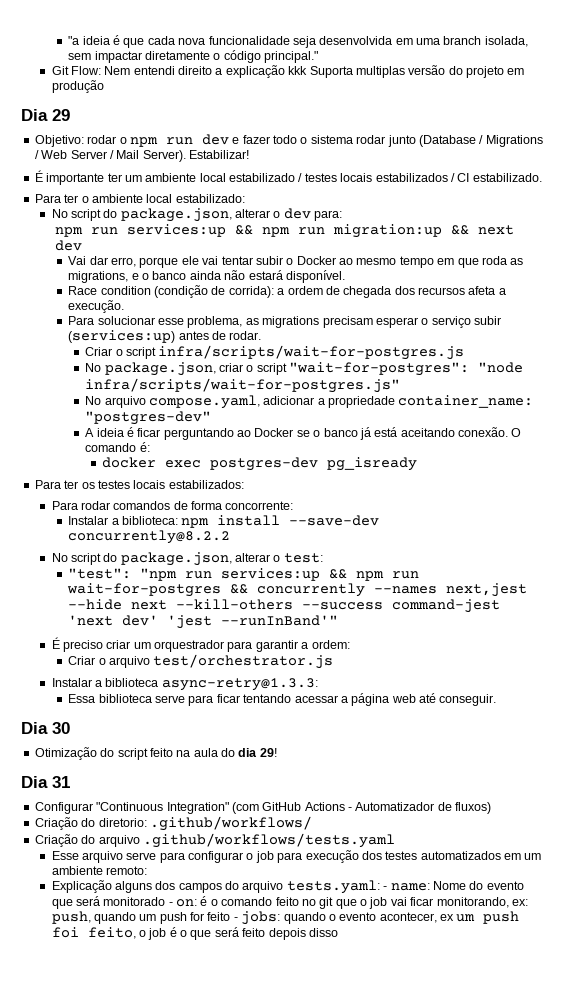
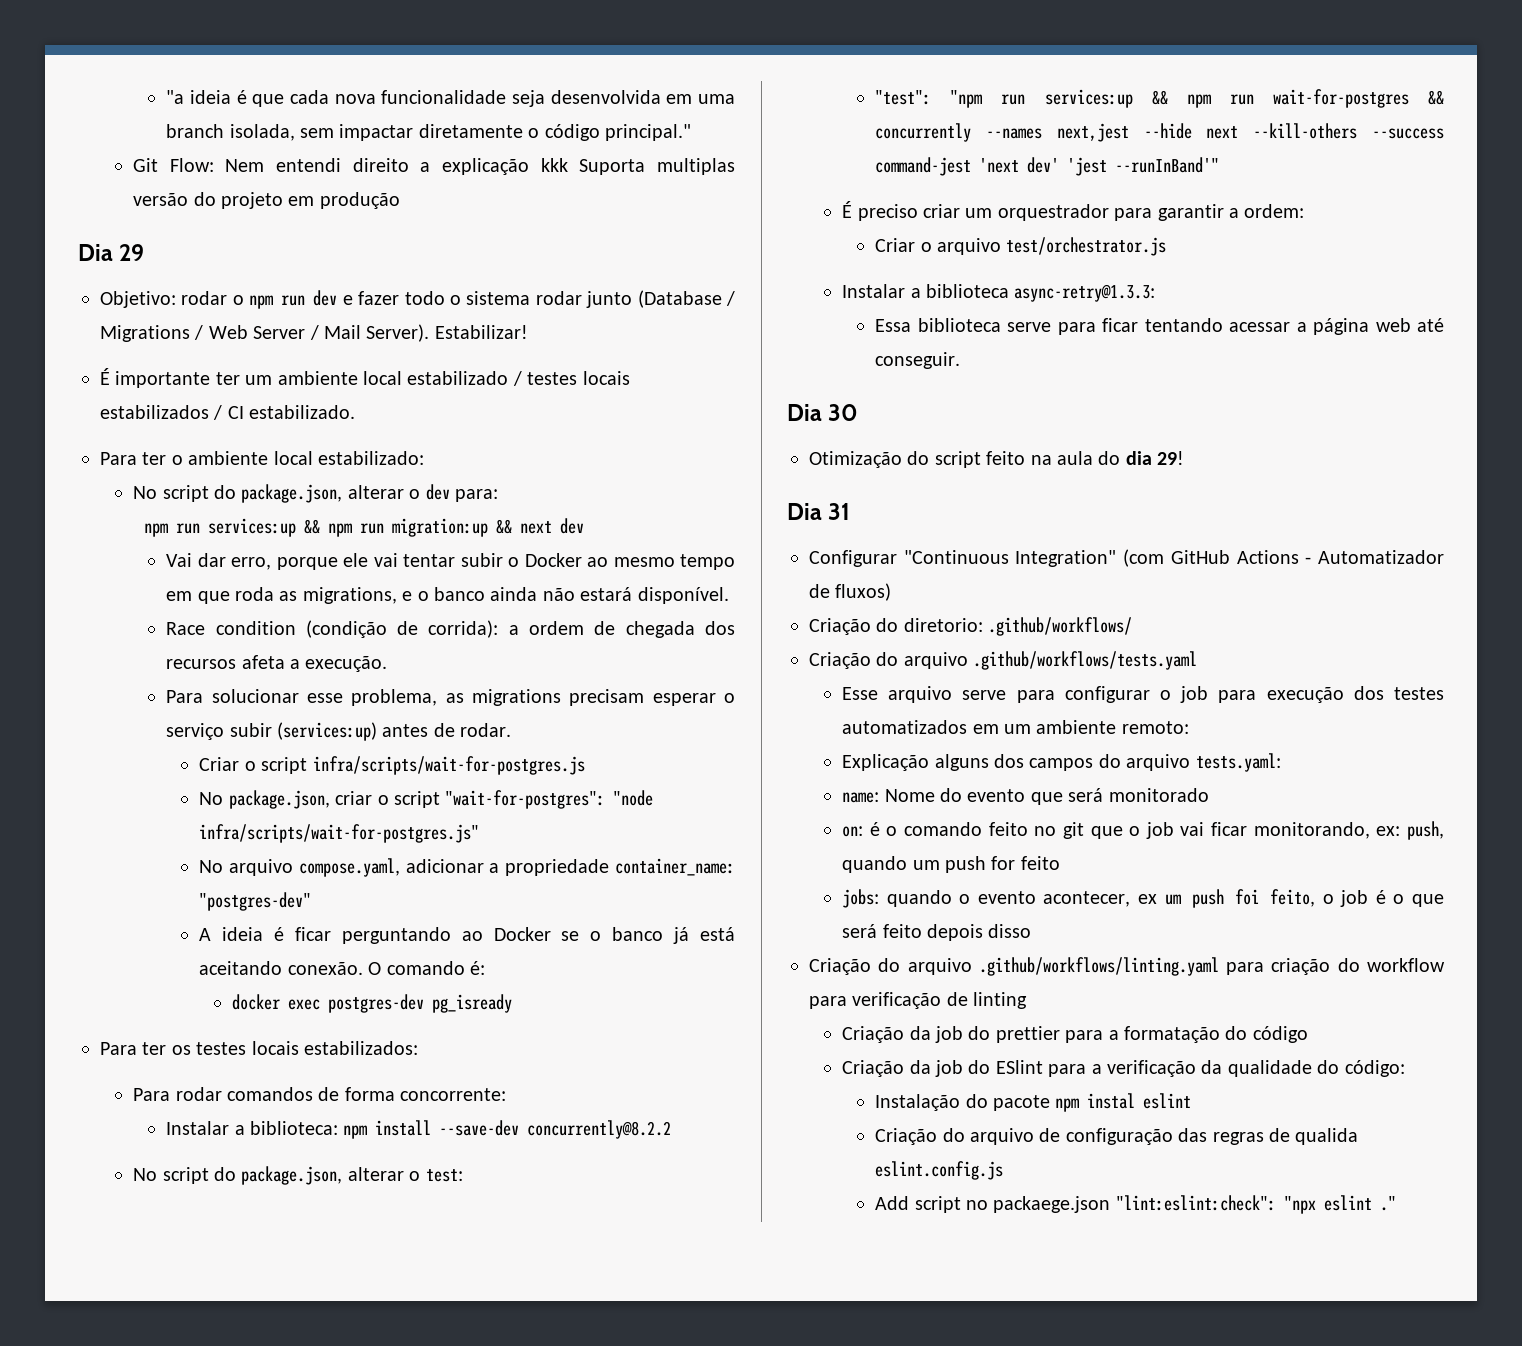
- Explicação alguns dos campos do arquivo tests.yaml: - name: Nome do evento que será monitorado - on: é o comando feito no git que o job vai ficar monitorando, ex: push, quando um push for feito - jobs: quando o evento acontecer, ex um push foi feito, o job é o que será feito depois disso
+ Explicação alguns dos campos do arquivo tests.yaml:
+ name: Nome do evento que será monitorado
+ on: é o comando feito no git que o job vai ficar monitorando, ex: push, quando um push for feito
+ jobs: quando o evento acontecer, ex um push foi feito, o job é o que será feito depois disso
+ Criação do arquivo .github/workflows/linting.yaml para criação do workflow para verificação de linting
+ Criação da job do prettier para a formatação do código
+ Criação da job do ESlint para a verificação da qualidade do código:
+ Instalação do pacote npm instal eslint
+ Criação do arquivo de configuração das regras de qualida eslint.config.js
+ Add script no packaege.json "lint:eslint:check": "npx eslint ."

